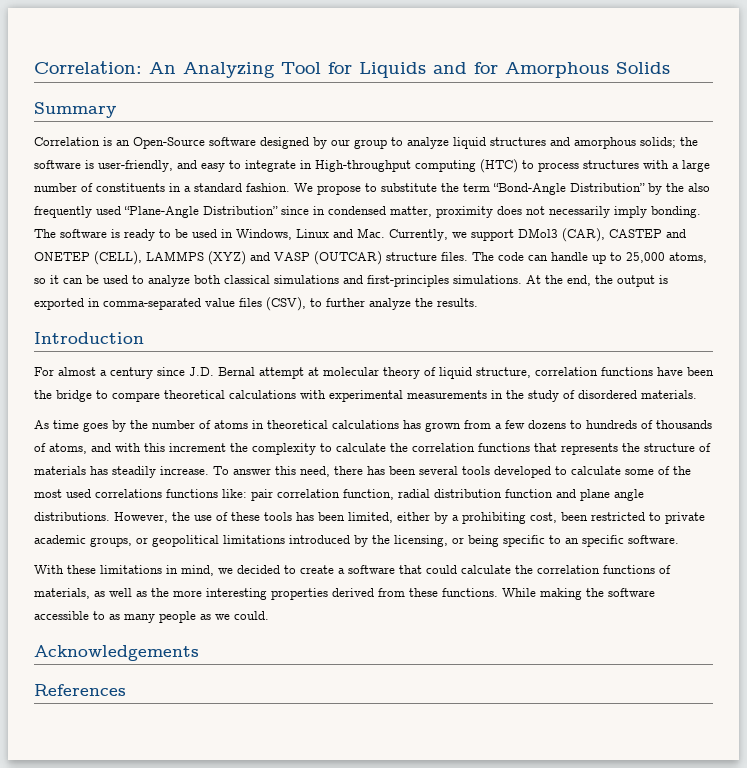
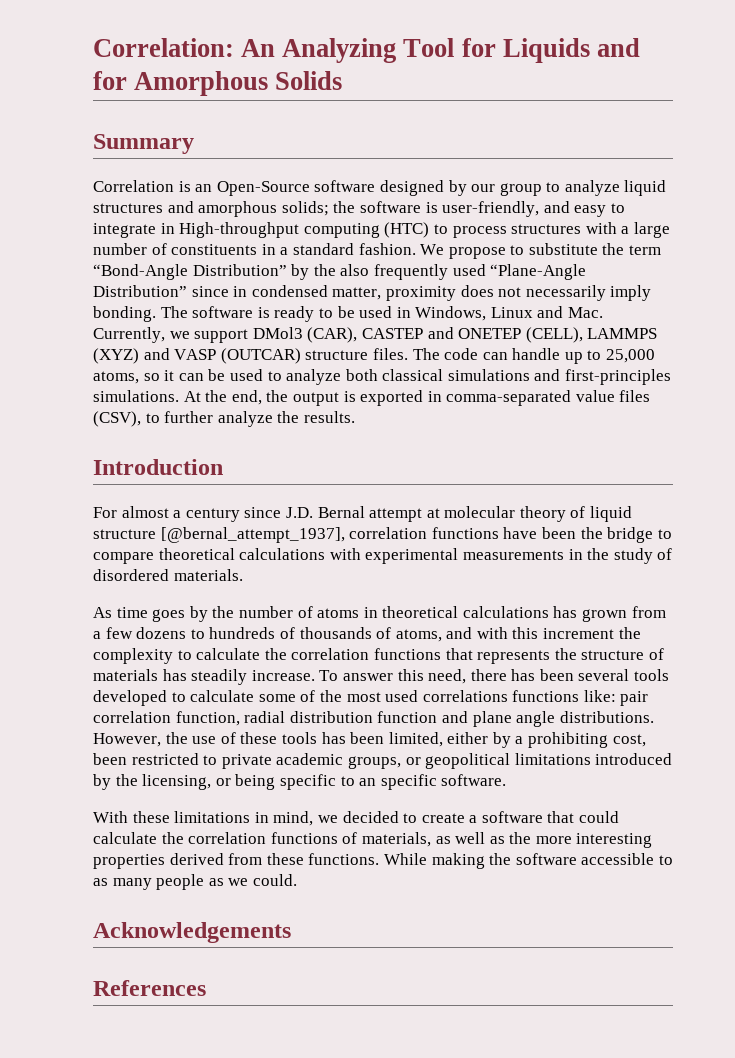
- For almost a century since J.D. Bernal attempt at molecular theory of liquid structure, correlation functions have been the bridge to compare theoretical calculations with experimental measurements in the study of disordered materials.
+ For almost a century since J.D. Bernal attempt at molecular theory of liquid structure [@bernal_attempt_1937], correlation functions have been the bridge to compare theoretical calculations with experimental measurements in the study of disordered materials.

